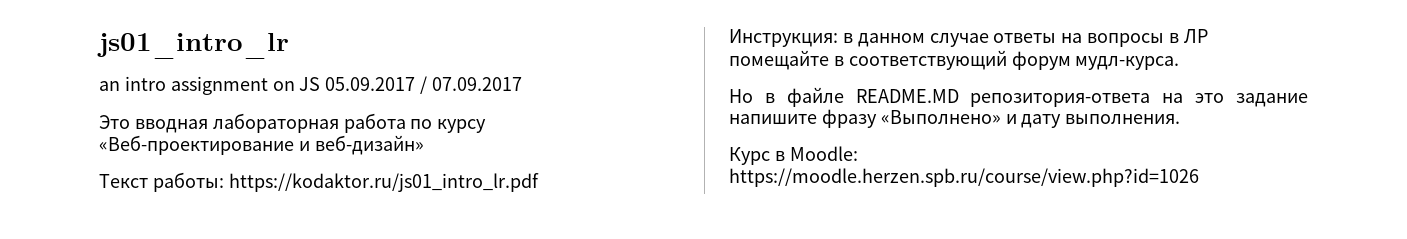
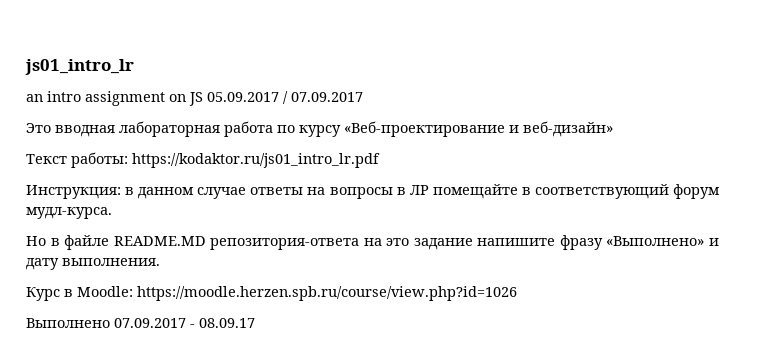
+ Выполнено 07.09.2017 - 08.09.17

